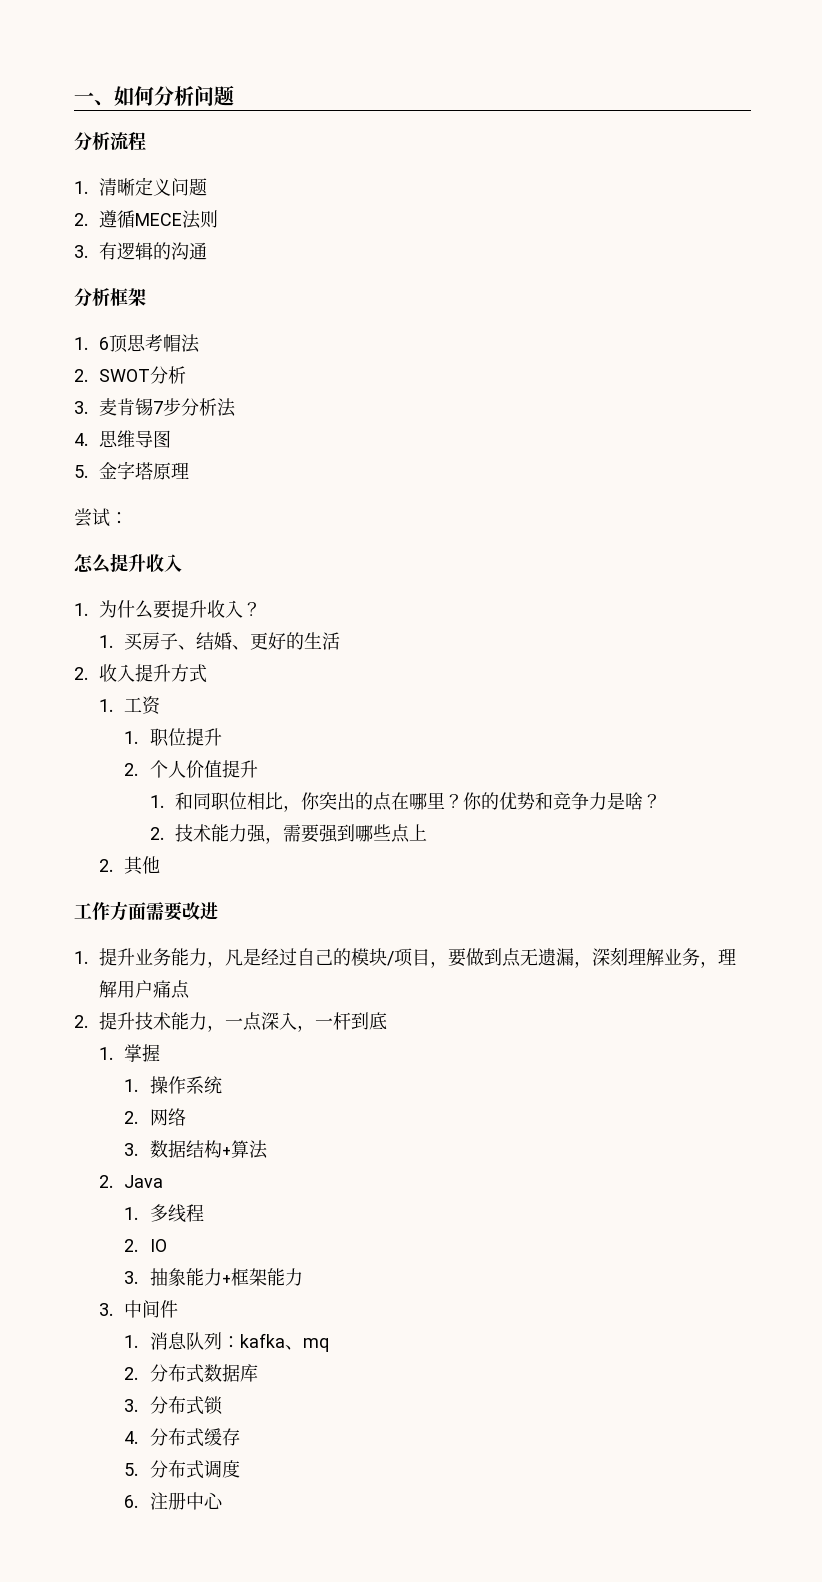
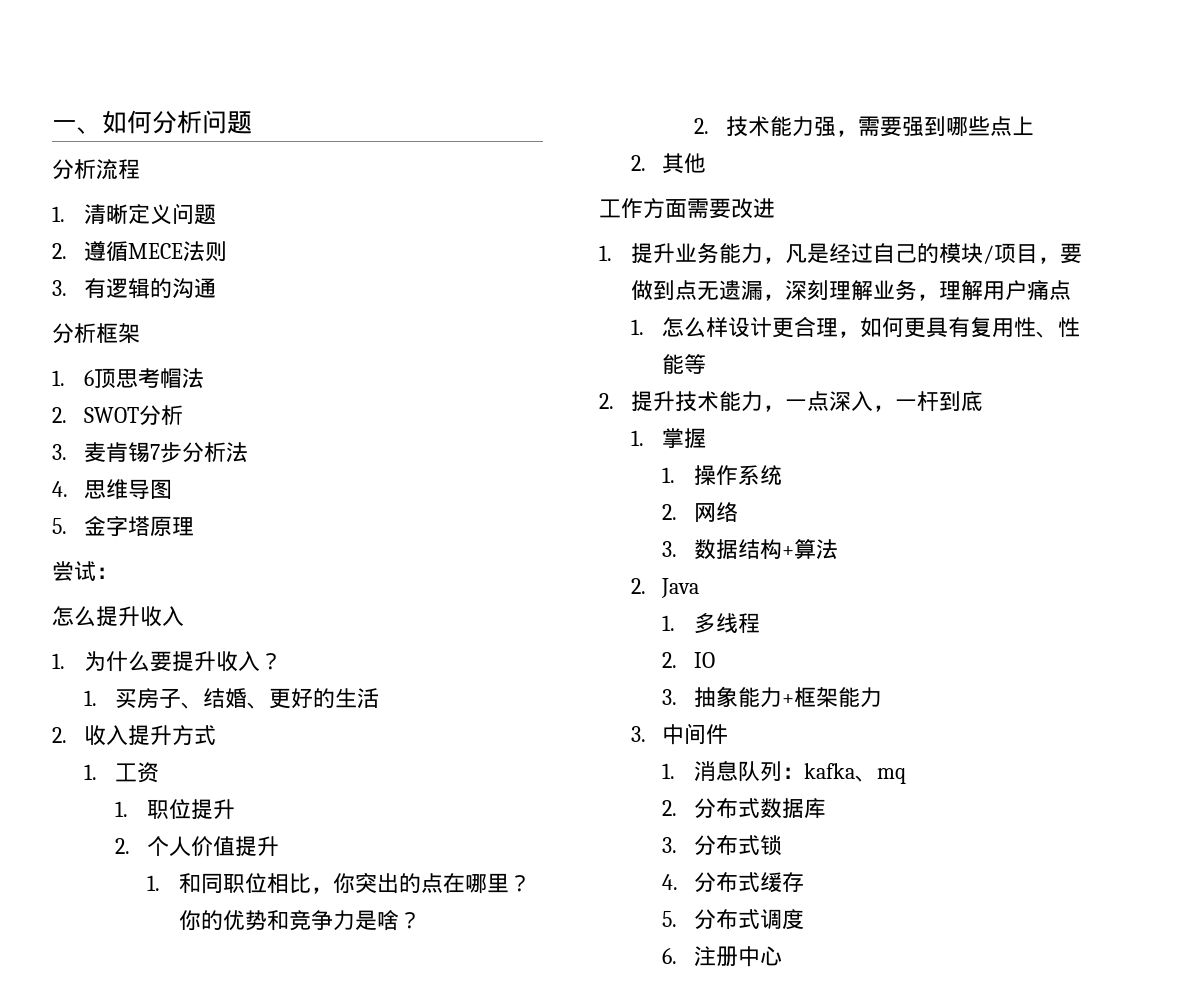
+ 1.怎么样设计更合理，如何更具有复用性、性能等

